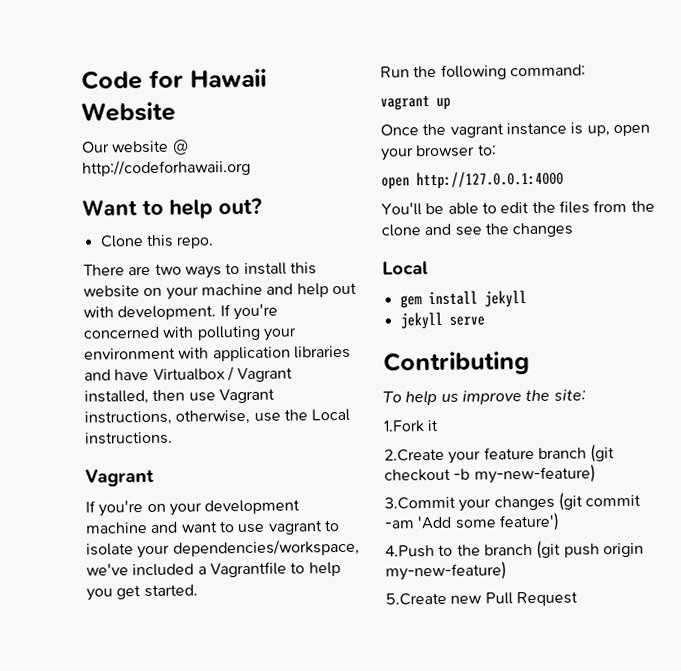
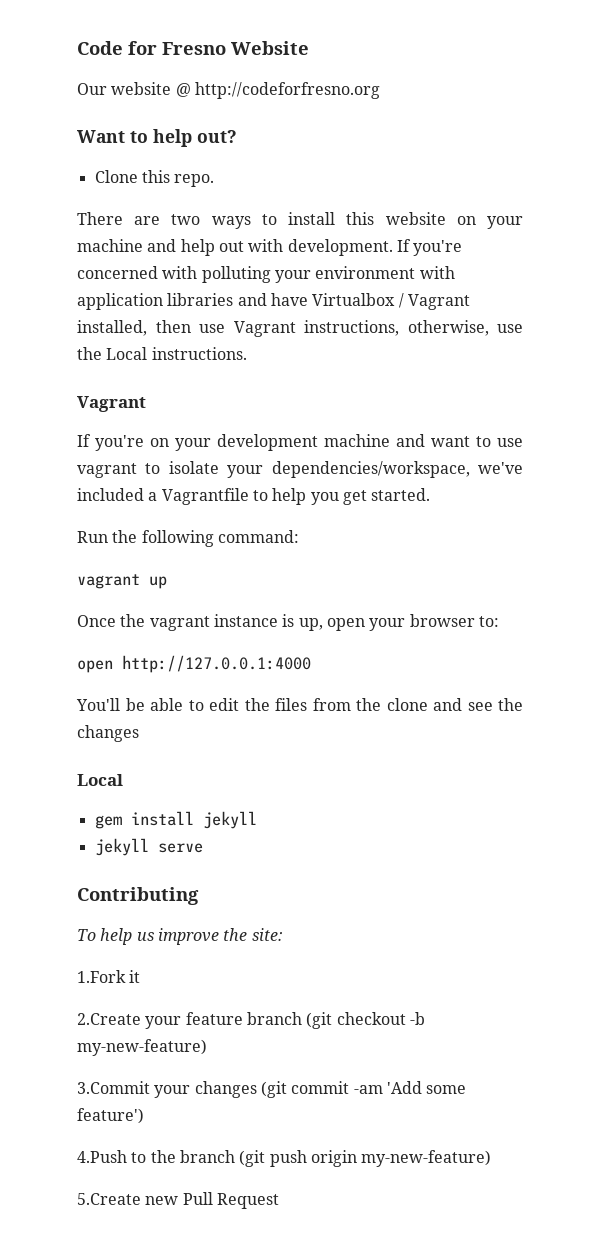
- Code for Hawaii Website
+ Code for Fresno Website
- Our website @ http://codeforhawaii.org
+ Our website @ http://codeforfresno.org

